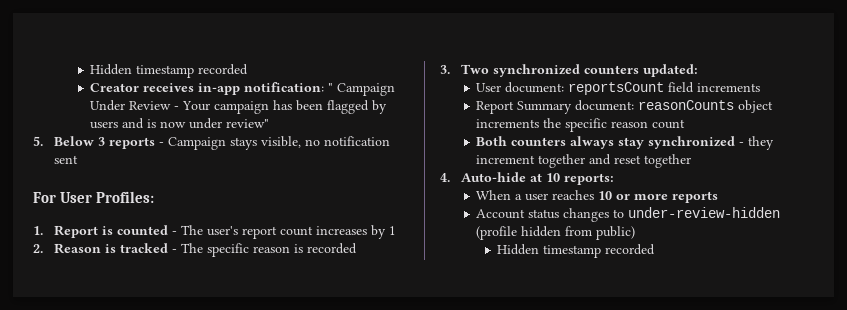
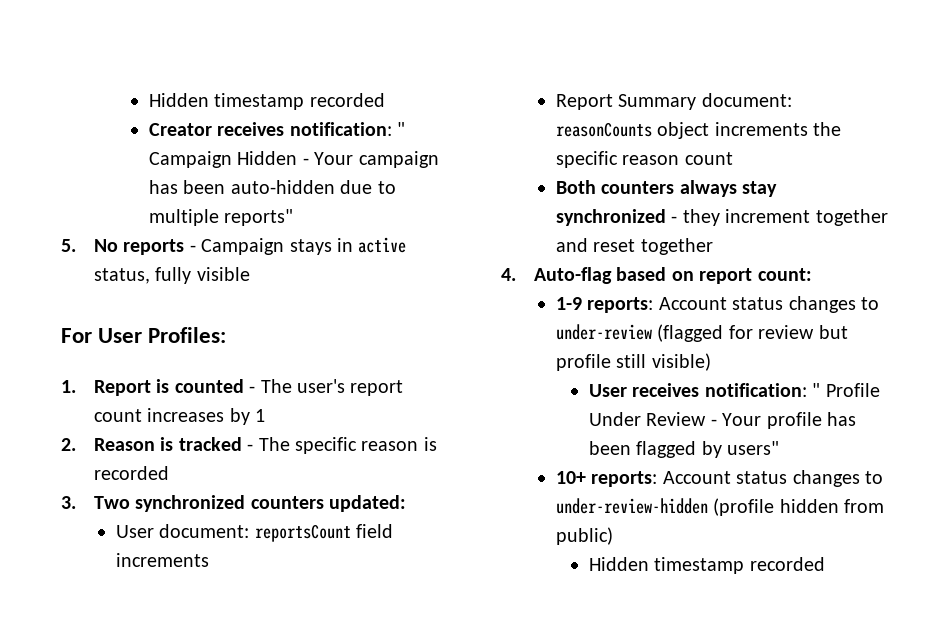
- Creator receives in-app notification: " Campaign Under Review - Your campaign has been flagged by users and is now under review"
+ Creator receives notification: " Campaign Hidden - Your campaign has been auto-hidden due to multiple reports"
- 5. Below 3 reports - Campaign stays visible, no notification sent
+ 5. No reports - Campaign stays in active status, fully visible
- 4. Auto-hide at 10 reports:
- When a user reaches 10 or more reports
- Account status changes to under-review-hidden (profile hidden from public)
+ 4. Auto-flag based on report count:
+ 1-9 reports: Account status changes to under-review (flagged for review but profile still visible)
+ User receives notification: " Profile Under Review - Your profile has been flagged by users"
+ 10+ reports: Account status changes to under-review-hidden (profile hidden from public)

